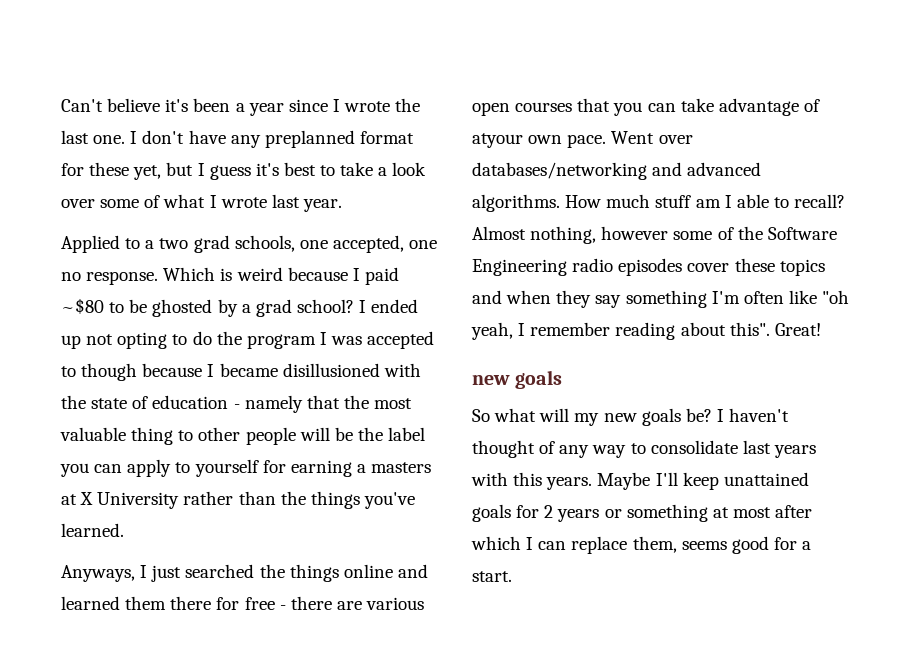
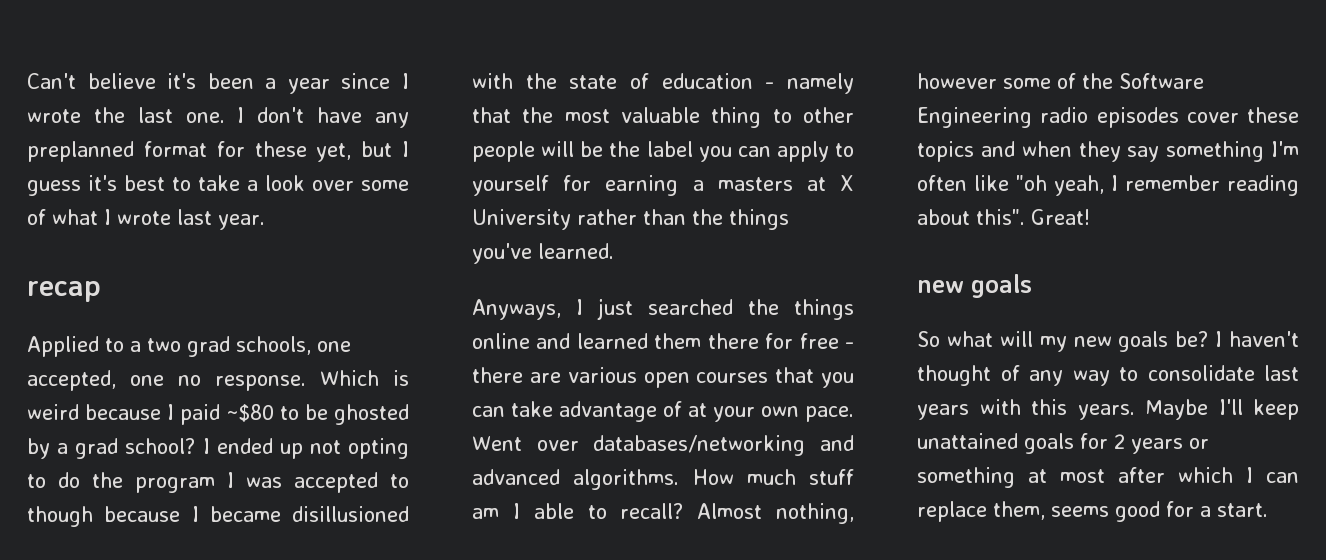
+ recap
- Anyways, I just searched the things online and learned them there for free - there are various open courses that you can take advantage of atyour own pace.
+ Anyways, I just searched the things online and learned them there for free - there are various open courses that you can take advantage of at your own pace.

